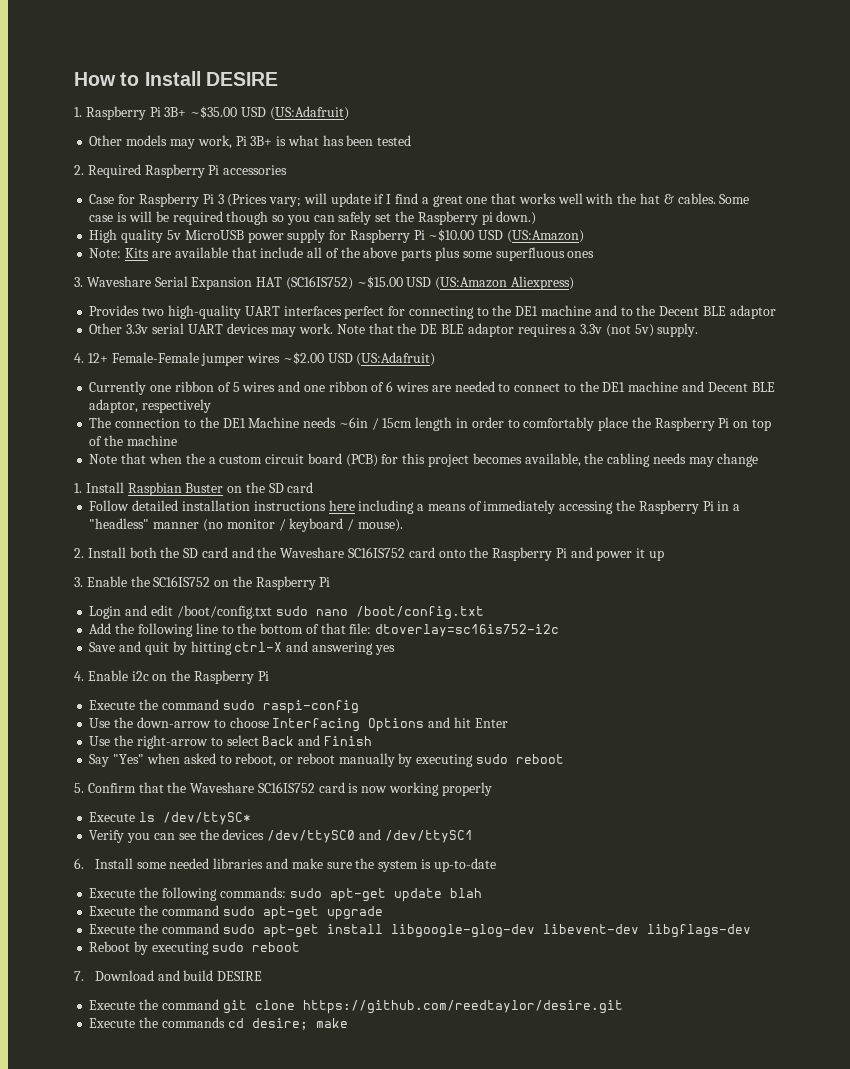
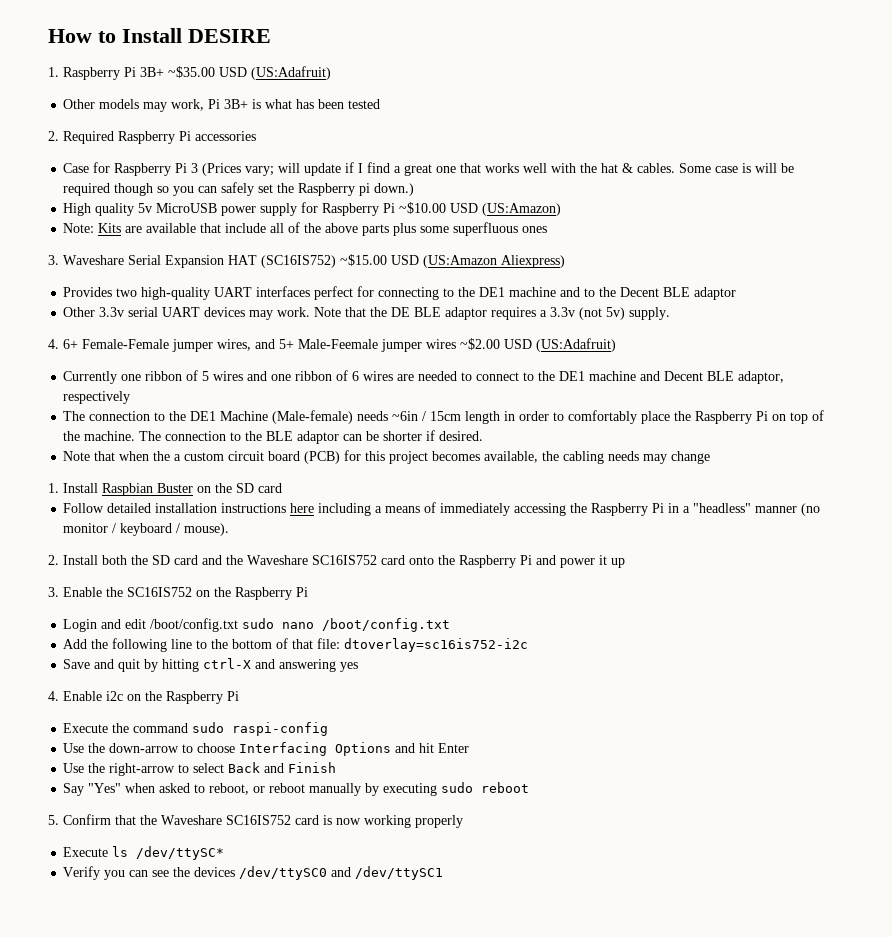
- 4. 12+ Female-Female jumper wires ~$2.00 USD (US:Adafruit)
+ 4. 6+ Female-Female jumper wires, and 5+ Male-Feemale jumper wires ~$2.00 USD (US:Adafruit)
- The connection to the DE1 Machine needs ~6in / 15cm length in order to comfortably place the Raspberry Pi on top of the machine
+ The connection to the DE1 Machine (Male-female) needs ~6in / 15cm length in order to comfortably place the Raspberry Pi on top of the machine. The connection to the BLE adaptor can be shorter if desired.
- 6. Install some needed libraries and make sure the system is up-to-date
- Execute the following commands: sudo apt-get update blah
- Execute the command sudo apt-get upgrade
- Execute the command sudo apt-get install libgoogle-glog-dev libevent-dev libgflags-dev
- Reboot by executing sudo reboot
- 7. Download and build DESIRE
- Execute the command git clone https://github.com/reedtaylor/desire.git
- Execute the commands cd desire; make

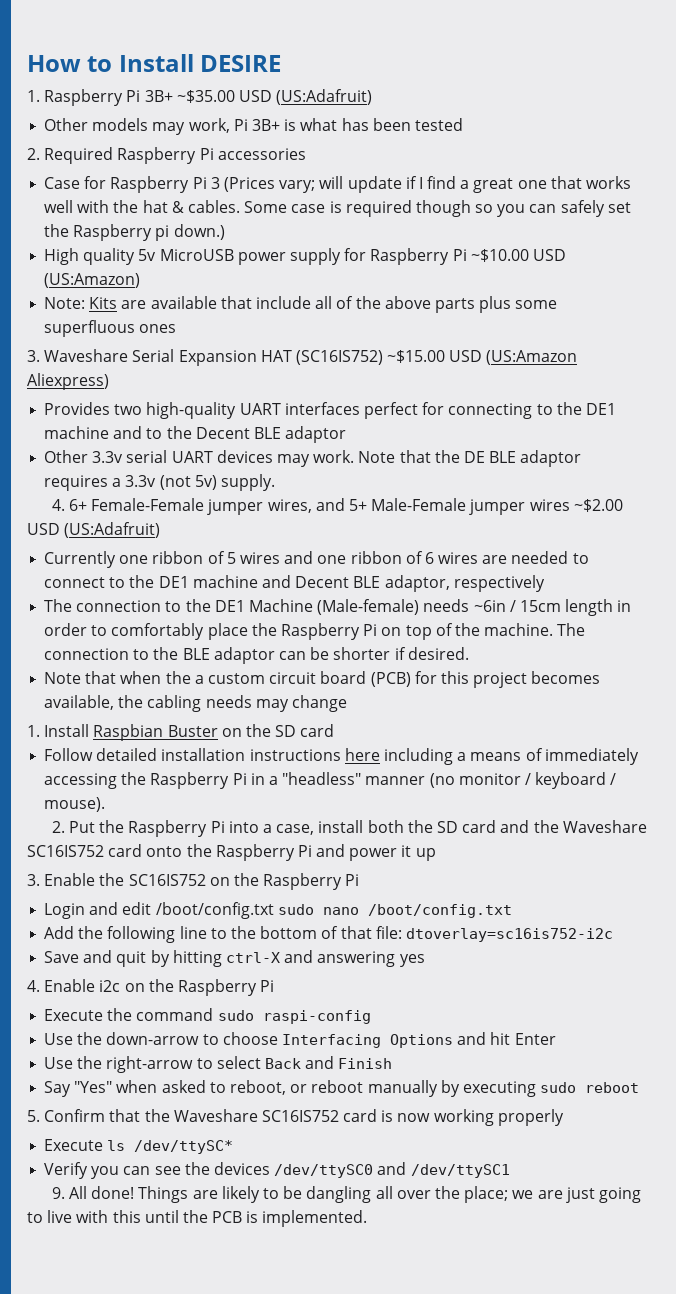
- Some case is will be required though so you can safely set the Raspberry pi down.)
+ Some case is required though so you can safely set the Raspberry pi down.)
- 4. 6+ Female-Female jumper wires, and 5+ Male-Feemale jumper wires ~$2.00 USD (US:Adafruit)
+ 4. 6+ Female-Female jumper wires, and 5+ Male-Female jumper wires ~$2.00 USD (US:Adafruit)
- 2. Install both the SD card and the Waveshare SC16IS752 card onto the Raspberry Pi and power it up
+ 2. Put the Raspberry Pi into a case, install both the SD card and the Waveshare SC16IS752 card onto the Raspberry Pi and power it up
+ 9. All done! Things are likely to be dangling all over the place; we are just going to live with this until the PCB is implemented.

